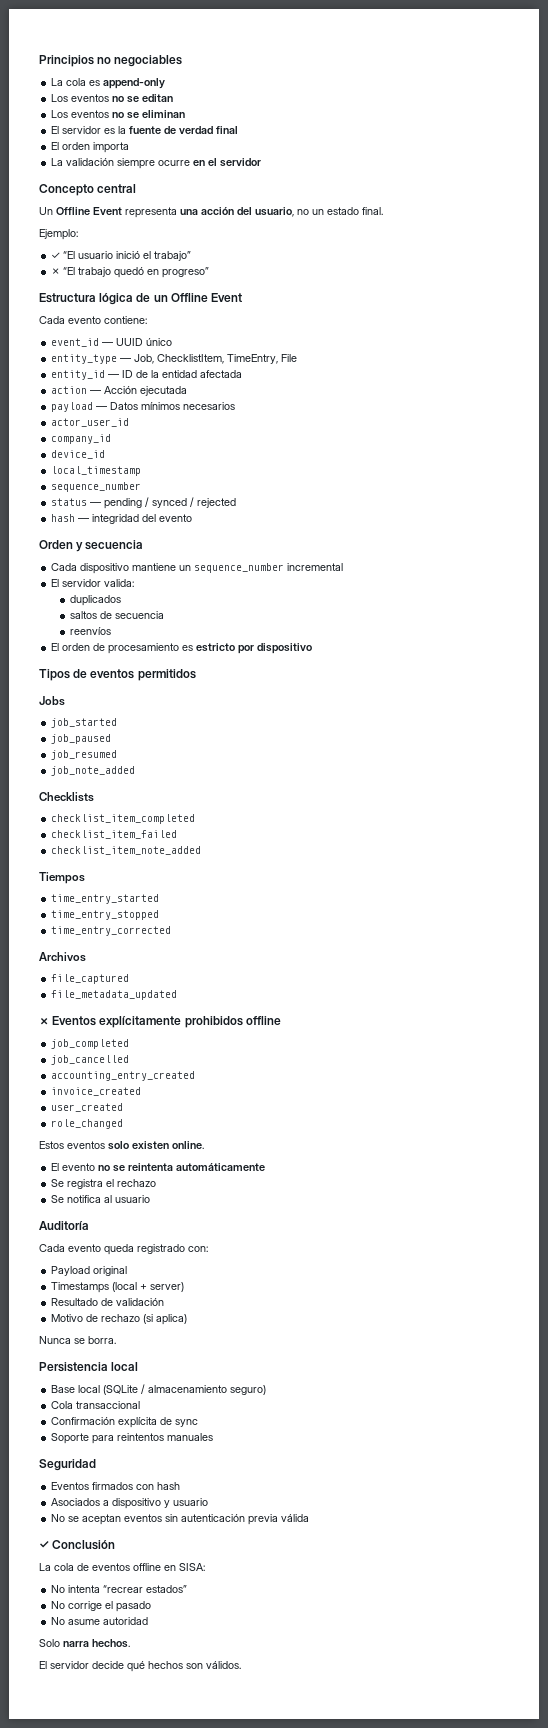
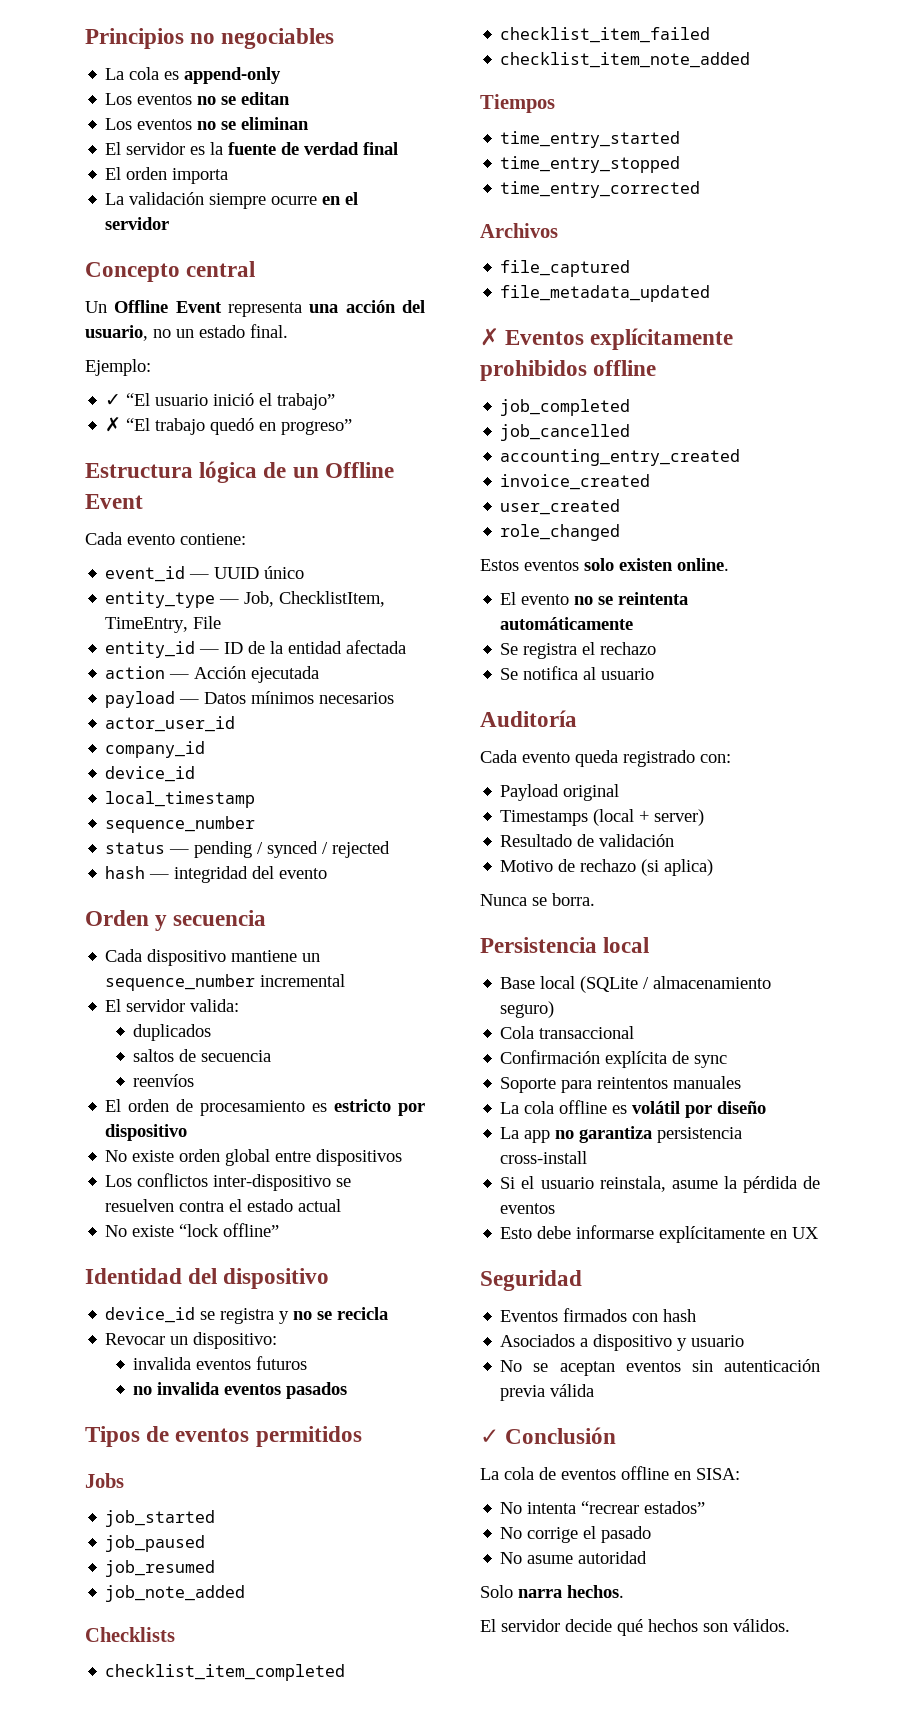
+ No existe orden global entre dispositivos
+ Los conflictos inter-dispositivo se resuelven contra el estado actual
+ No existe “lock offline”
+ Identidad del dispositivo
+ device_id se registra y no se recicla
+ Revocar un dispositivo:
+ invalida eventos futuros
+ no invalida eventos pasados
+ La cola offline es volátil por diseño
+ La app no garantiza persistencia cross-install
+ Si el usuario reinstala, asume la pérdida de eventos
+ Esto debe informarse explícitamente en UX

